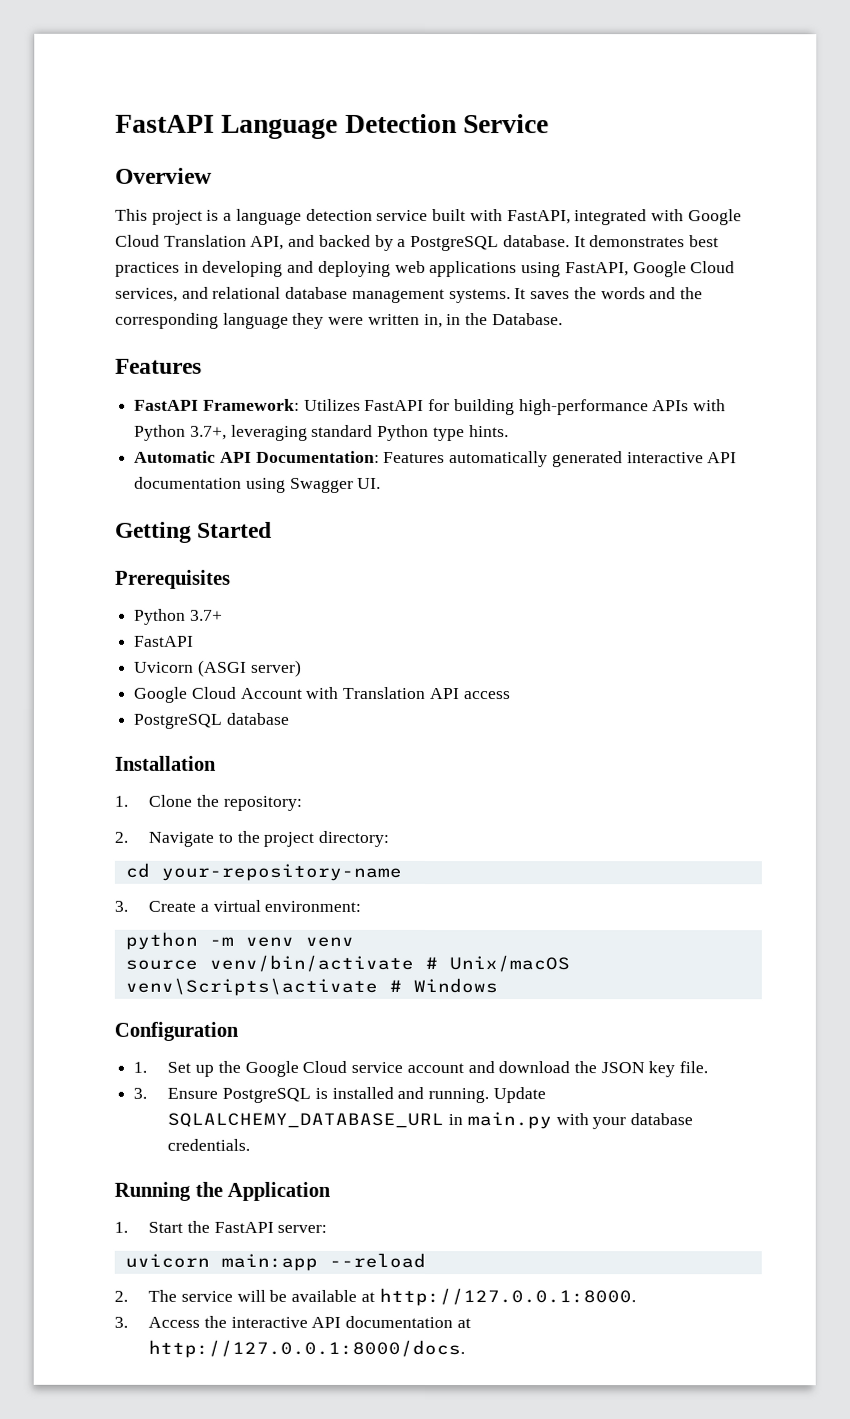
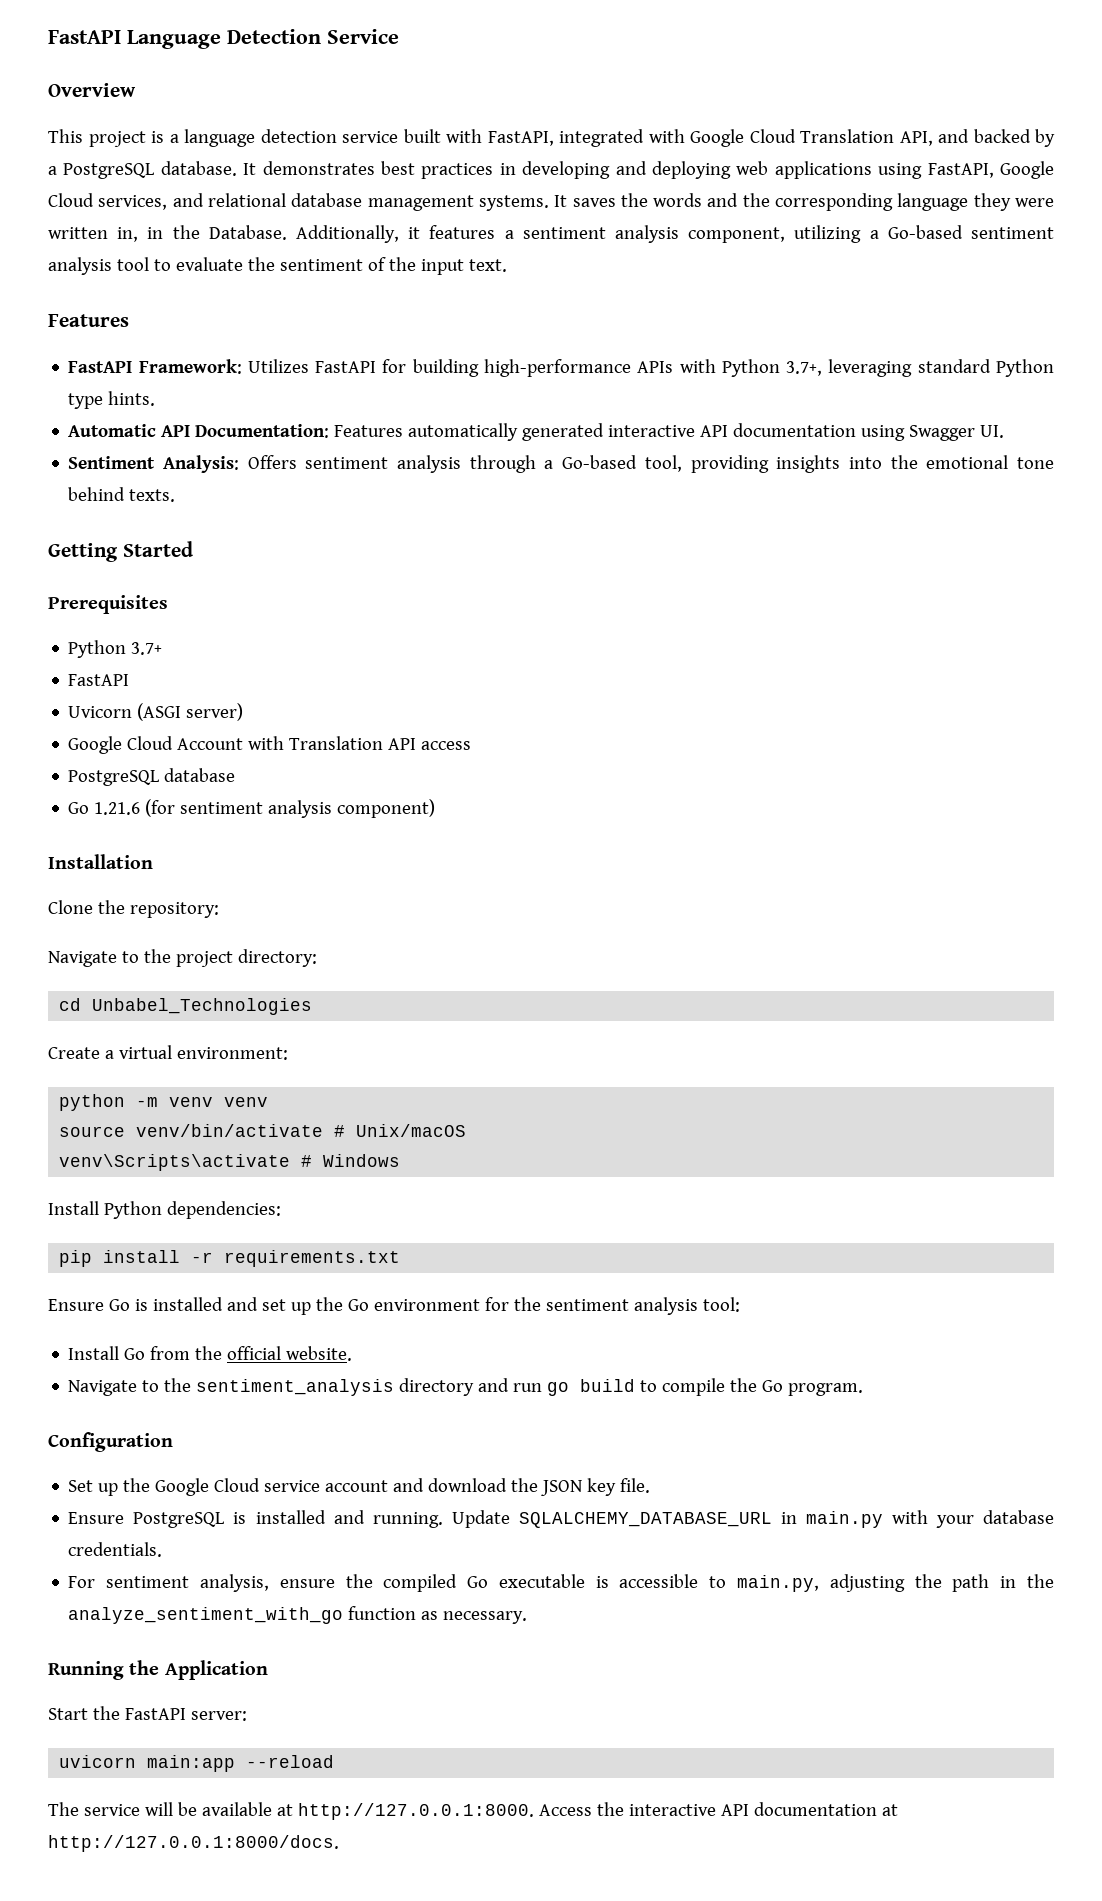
+ Additionally, it features a sentiment analysis component, utilizing a Go-based sentiment analysis tool to evaluate the sentiment of the input text.
+ Sentiment Analysis: Offers sentiment analysis through a Go-based tool, providing insights into the emotional tone behind texts.
+ Go 1.21.6 (for sentiment analysis component)
- 1. Clone the repository:
+ Clone the repository:
- 2. Navigate to the project directory:
+ Navigate to the project directory:
- cd your-repository-name
- 3. Create a virtual environment:
+ cd Unbabel_Technologies
+ Create a virtual environment:
+ Install Python dependencies:
+ pip install -r requirements.txt
+ Ensure Go is installed and set up the Go environment for the sentiment analysis tool:
+ Install Go from the official website.
+ Navigate to the sentiment_analysis directory and run go build to compile the Go program.
- 1. Set up the Google Cloud service account and download the JSON key file.
+ Set up the Google Cloud service account and download the JSON key file.
- 3. Ensure PostgreSQL is installed and running.
+ Ensure PostgreSQL is installed and running.
+ For sentiment analysis, ensure the compiled Go executable is accessible to main.py, adjusting the path in the analyze_sentiment_with_go function as necessary.
- 1. Start the FastAPI server:
+ Start the FastAPI server:
- 2. The service will be available at http://127.0.0.1:8000.
- 3. Access the interactive API documentation at http://127.0.0.1:8000/docs.
+ The service will be available at http://127.0.0.1:8000. Access the interactive API documentation at http://127.0.0.1:8000/docs.

